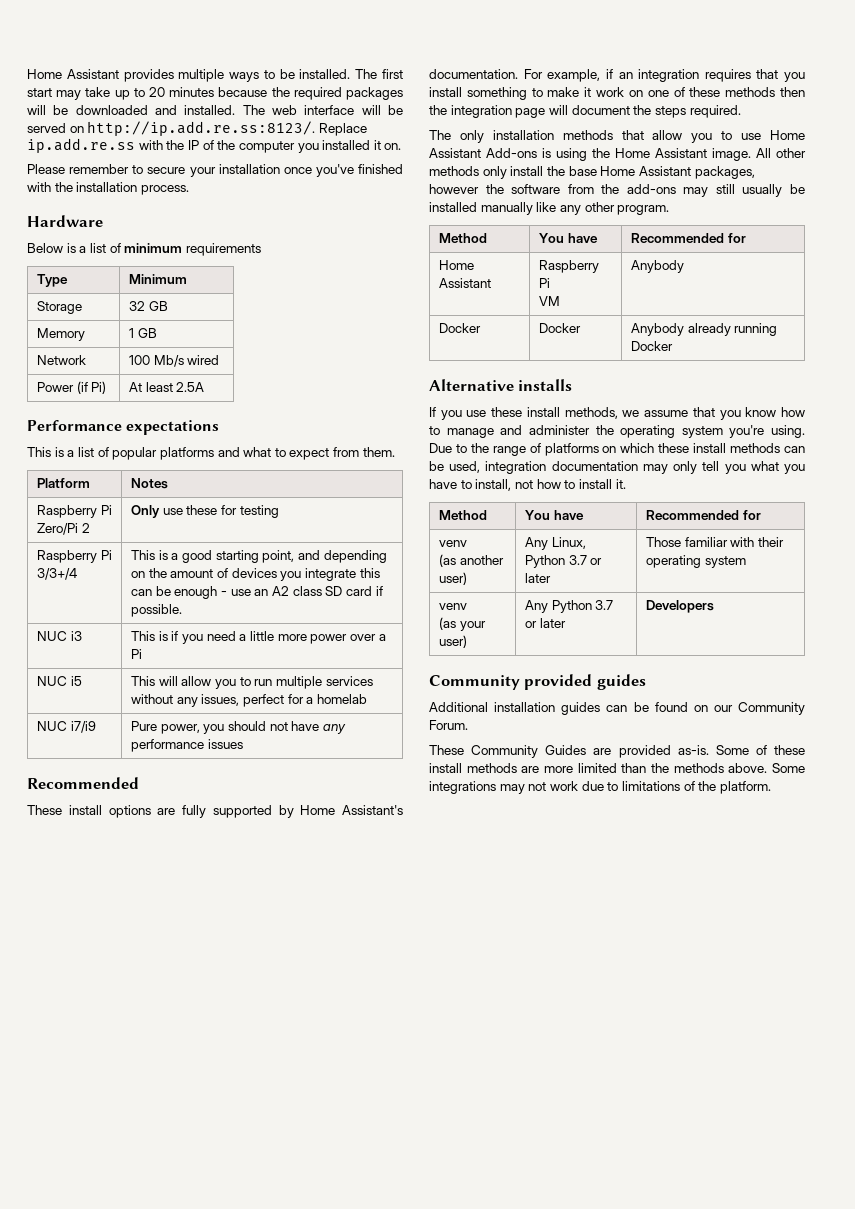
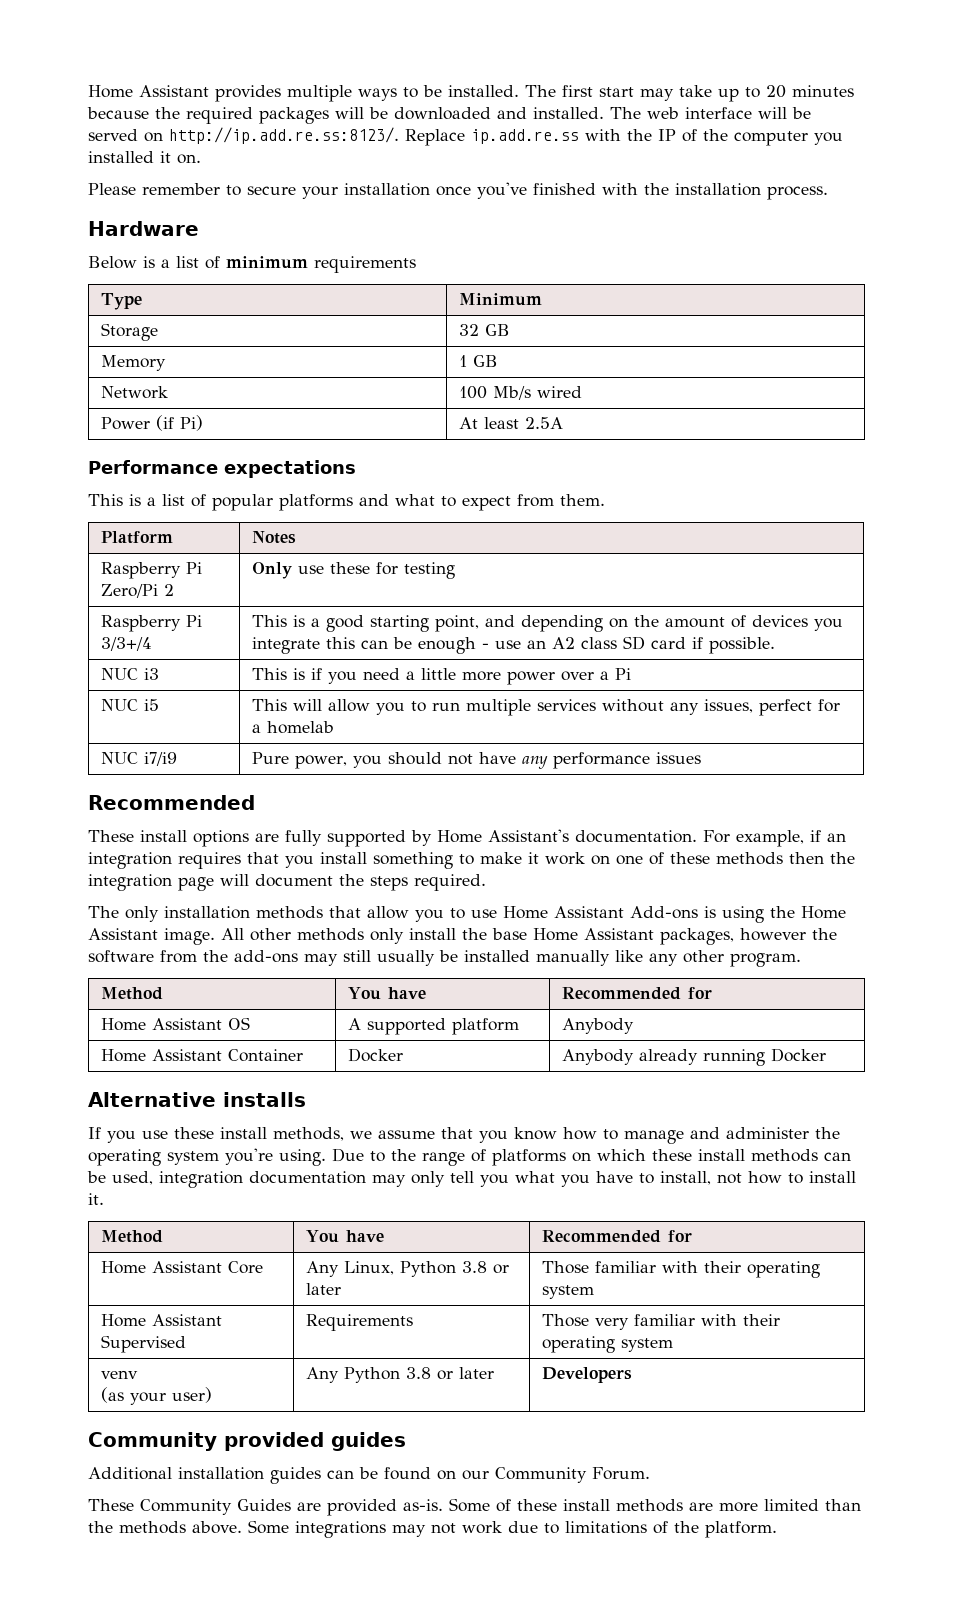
- Home Assistant | Raspberry Pi
- VM | Anybody
- Docker | Docker | Anybody already running Docker
+ Home Assistant OS | A supported platform | Anybody
+ Home Assistant Container | Docker | Anybody already running Docker
  Due to the range of platforms on which these install methods can be used, integration documentation may only tell you what you have to install, not how to install it.
  Method | You have | Recommended for
+ Home Assistant Core | Any Linux, Python 3.8 or later | Those familiar with their operating system
+ Home Assistant Supervised | Requirements | Those very familiar with their operating system
  venv
- (as another user) | Any Linux, Python 3.7 or later | Those familiar with their operating system
- venv
- (as your user) | Any Python 3.7 or later | Developers
+ (as your user) | Any Python 3.8 or later | Developers

